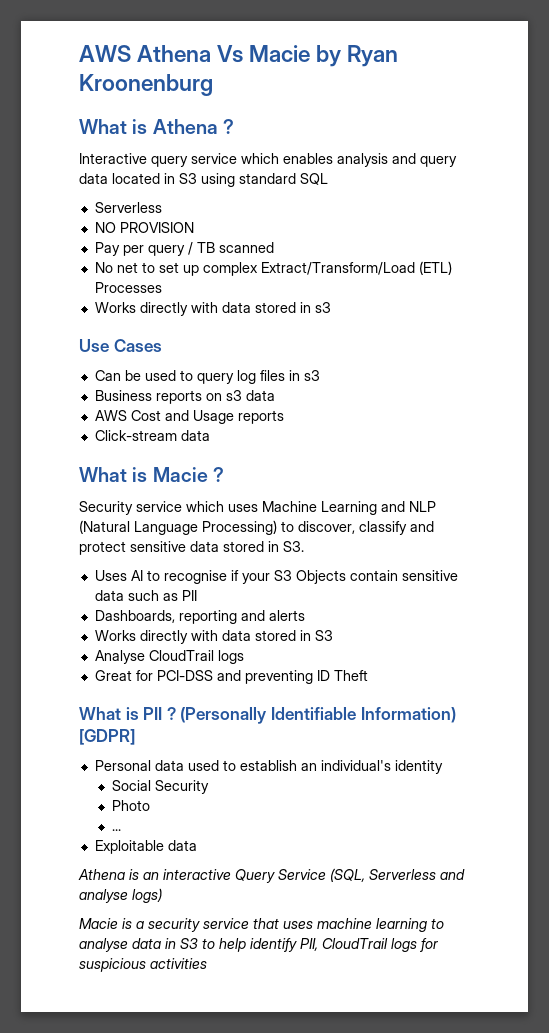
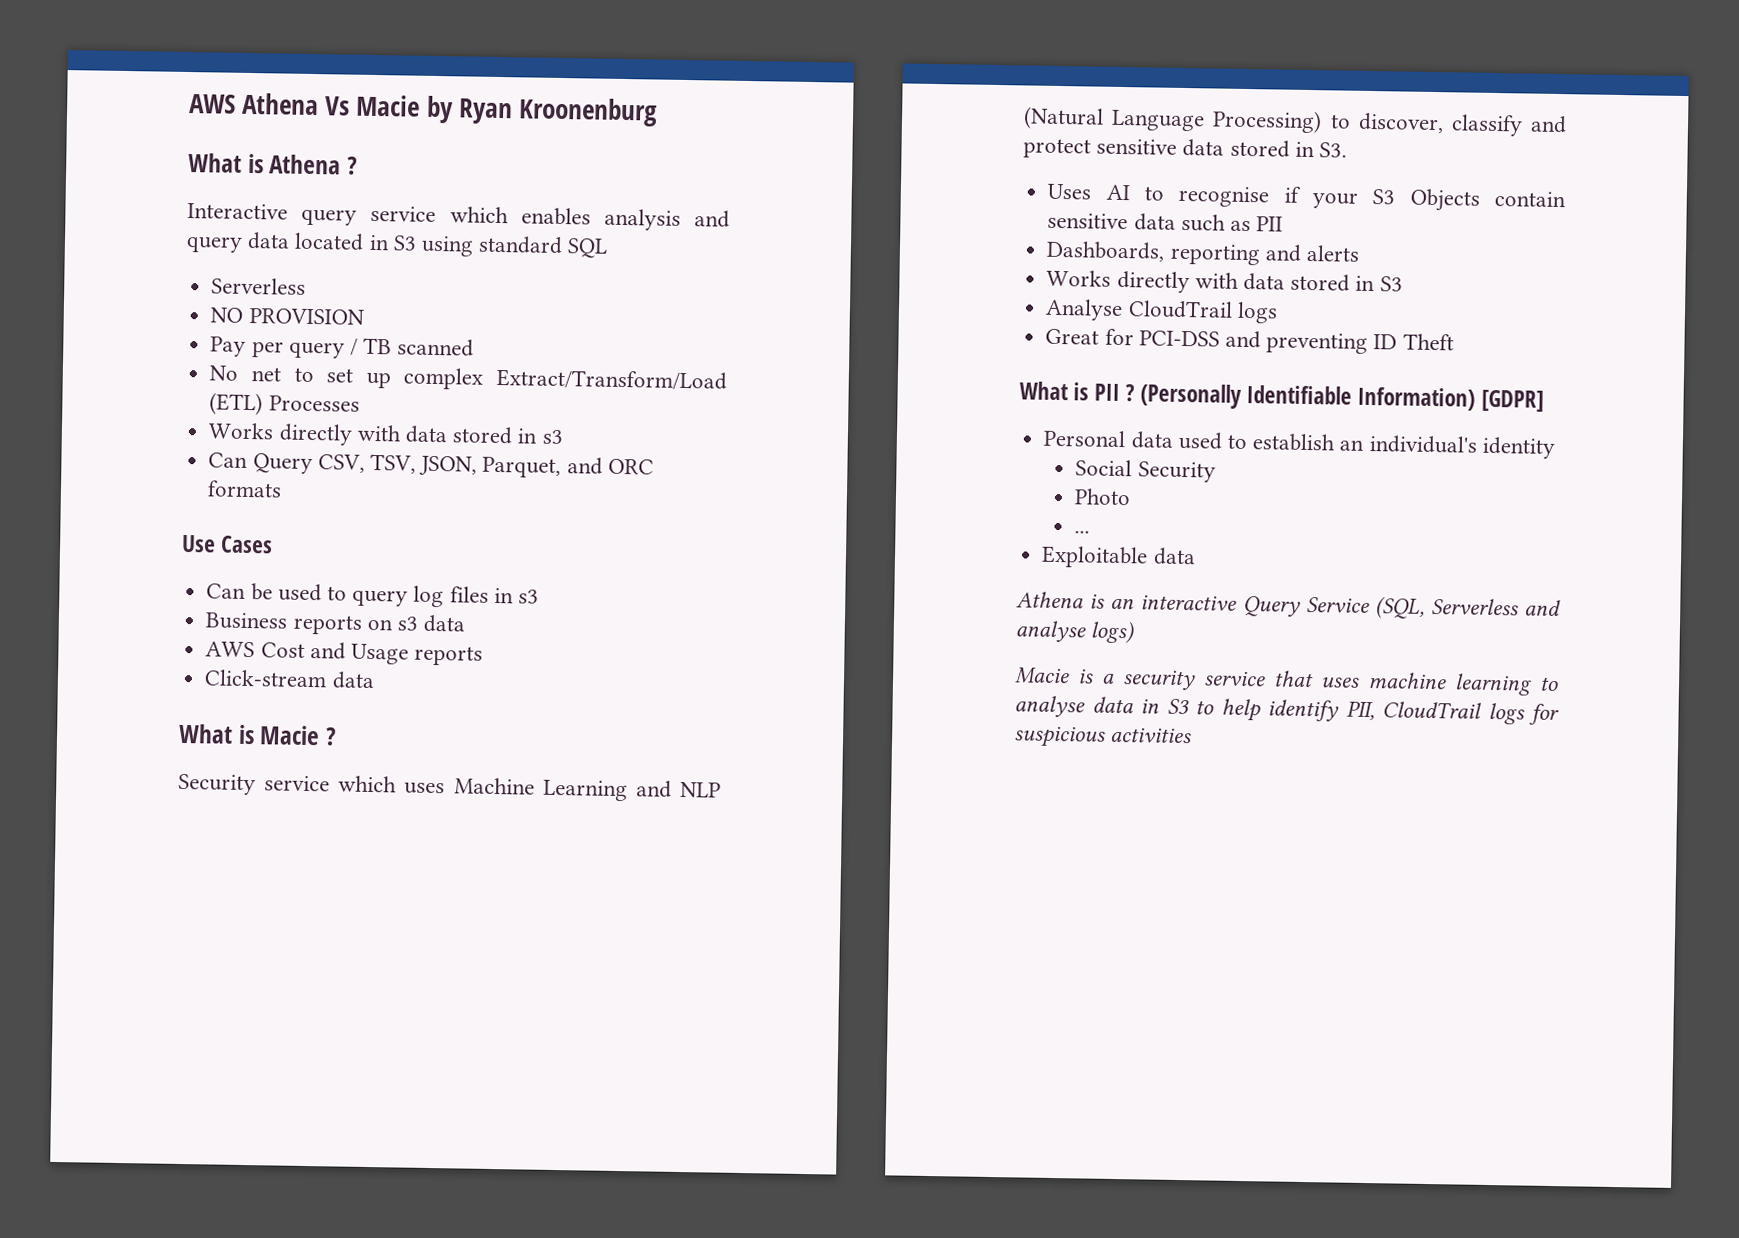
+ Can Query CSV, TSV, JSON, Parquet, and ORC formats

